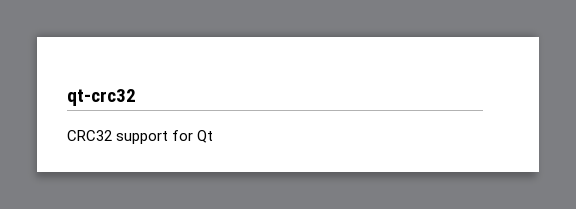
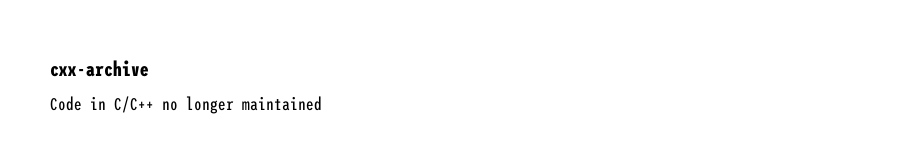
- qt-crc32
- CRC32 support for Qt
+ cxx-archive
+ Code in C/C++ no longer maintained

